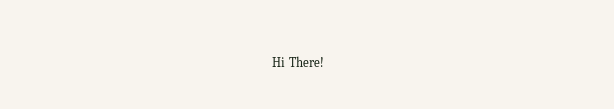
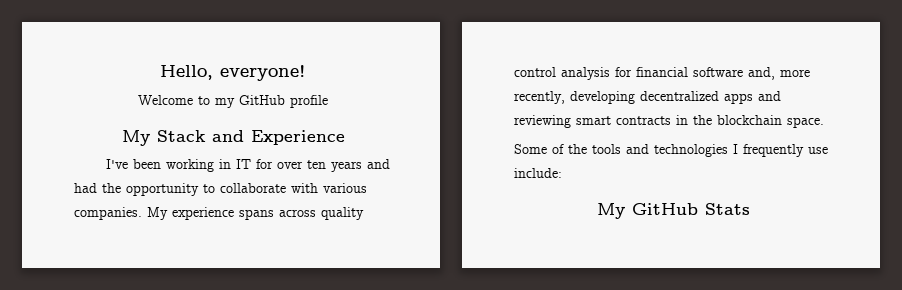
- Hi There!
+ Hello, everyone!
+ Welcome to my GitHub profile
+ My Stack and Experience
+ I've been working in IT for over ten years and had the opportunity to collaborate with various companies. My experience spans across quality control analysis for financial software and, more recently, developing decentralized apps and reviewing smart contracts in the blockchain space.
+ Some of the tools and technologies I frequently use include:
+ My GitHub Stats

